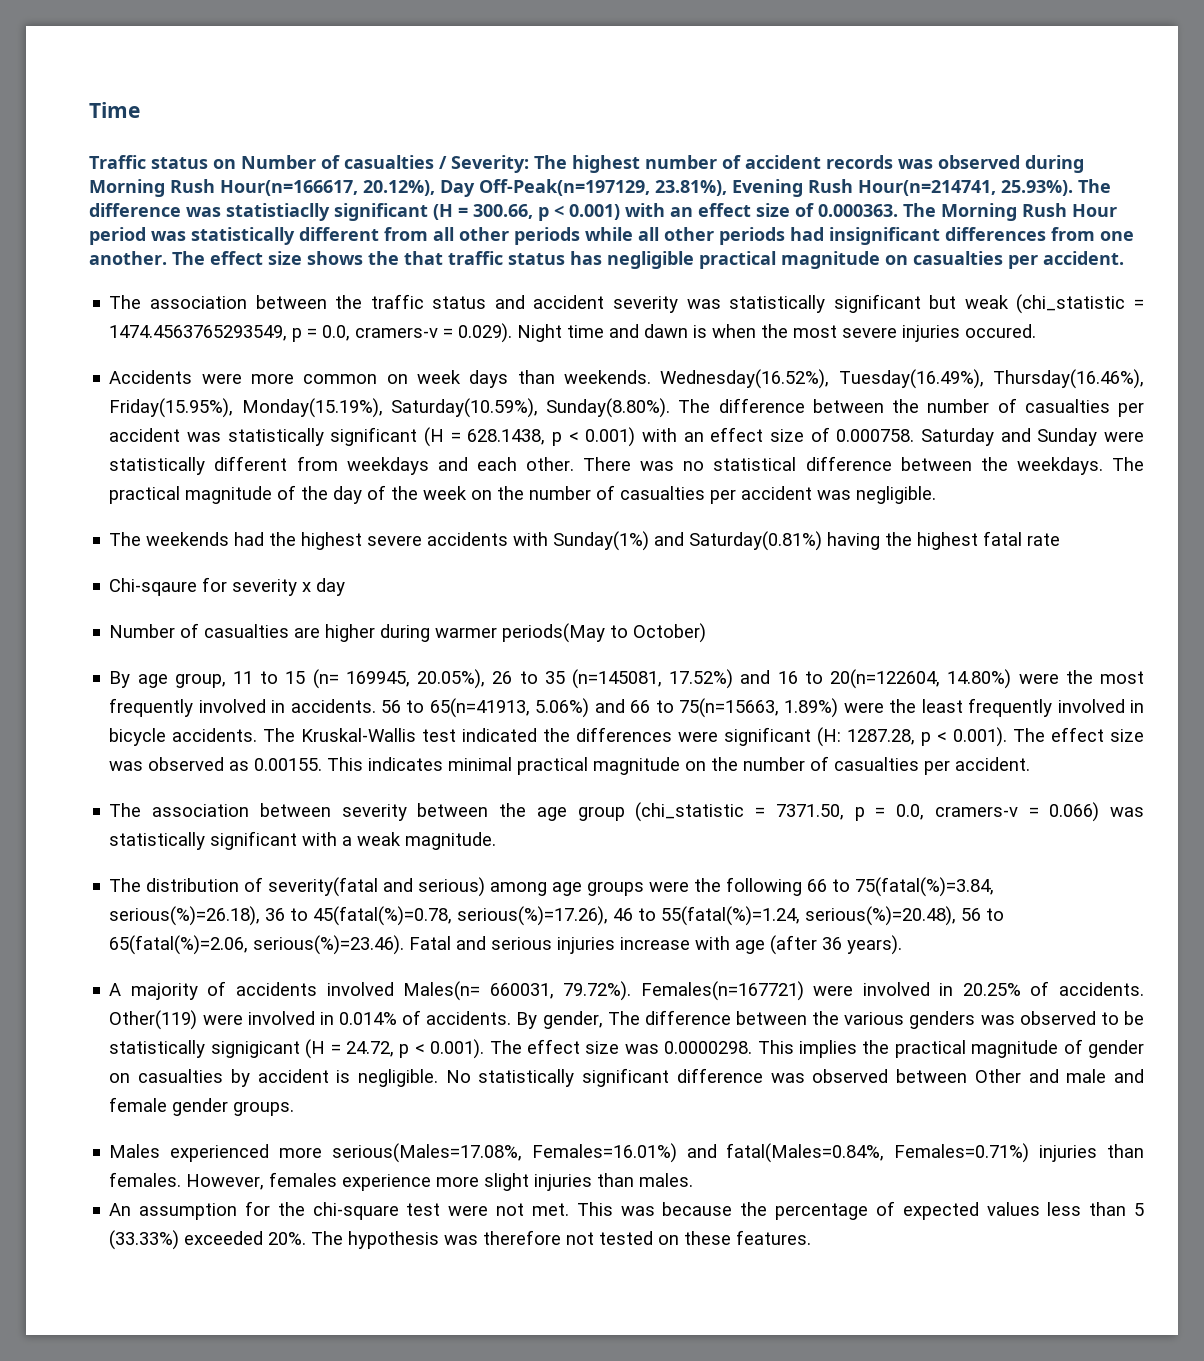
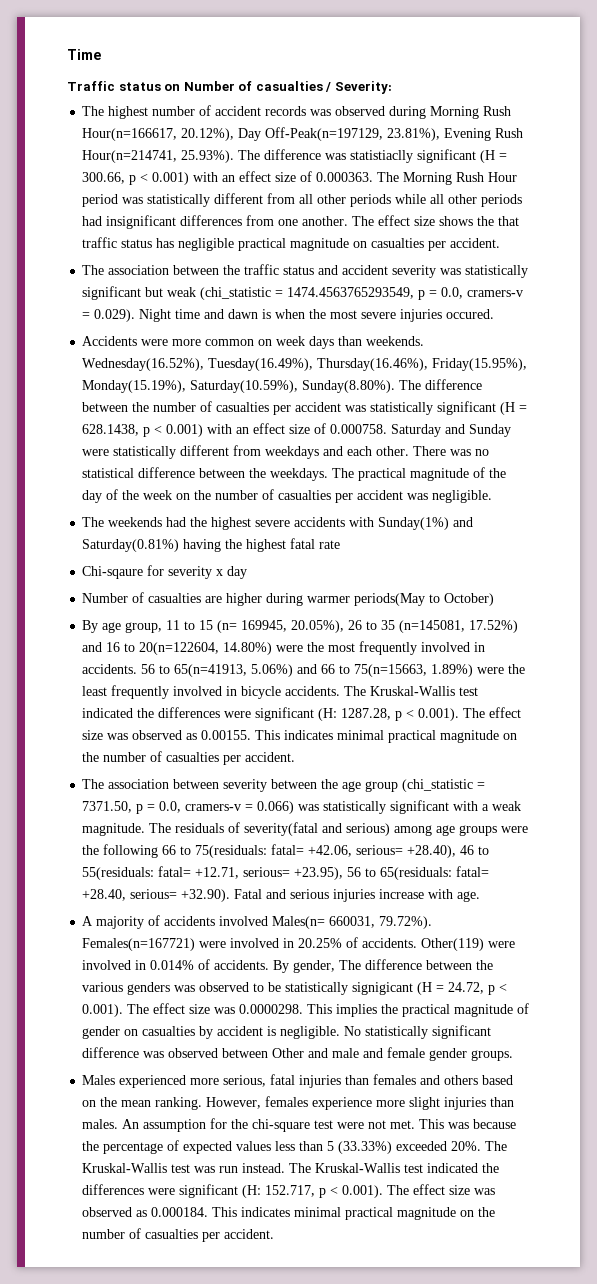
- Traffic status on Number of casualties / Severity: The highest number of accident records was observed during Morning Rush Hour(n=166617, 20.12%), Day Off-Peak(n=197129, 23.81%), Evening Rush Hour(n=214741, 25.93%). The difference was statistiaclly significant (H = 300.66, p < 0.001) with an effect size of 0.000363. The Morning Rush Hour period was statistically different from all other periods while all other periods had insignificant differences from one another.
+ Traffic status on Number of casualties / Severity:
+ The highest number of accident records was observed during Morning Rush Hour(n=166617, 20.12%), Day Off-Peak(n=197129, 23.81%), Evening Rush Hour(n=214741, 25.93%). The difference was statistiaclly significant (H = 300.66, p < 0.001) with an effect size of 0.000363. The Morning Rush Hour period was statistically different from all other periods while all other periods had insignificant differences from one another.
- The association between severity between the age group (chi_statistic = 7371.50, p = 0.0, cramers-v = 0.066) was statistically significant with a weak magnitude.
- The distribution of severity(fatal and serious) among age groups were the following 66 to 75(fatal(%)=3.84, serious(%)=26.18), 36 to 45(fatal(%)=0.78, serious(%)=17.26), 46 to 55(fatal(%)=1.24, serious(%)=20.48), 56 to 65(fatal(%)=2.06, serious(%)=23.46). Fatal and serious injuries increase with age (after 36 years).
+ The association between severity between the age group (chi_statistic = 7371.50, p = 0.0, cramers-v = 0.066) was statistically significant with a weak magnitude. The residuals of severity(fatal and serious) among age groups were the following 66 to 75(residuals: fatal= +42.06, serious= +28.40), 46 to 55(residuals: fatal= +12.71, serious= +23.95), 56 to 65(residuals: fatal= +28.40, serious= +32.90). Fatal and serious injuries increase with age.
- Males experienced more serious(Males=17.08%, Females=16.01%) and fatal(Males=0.84%, Females=0.71%) injuries than females.
+ Males experienced more serious, fatal injuries than females and others based on the mean ranking.
- However, females experience more slight injuries than males.
- An assumption for the chi-square test were not met.
+ However, females experience more slight injuries than males. An assumption for the chi-square test were not met.
- The hypothesis was therefore not tested on these features.
+ The Kruskal-Wallis test was run instead. The Kruskal-Wallis test indicated the differences were significant (H: 152.717, p < 0.001). The effect size was observed as 0.000184. This indicates minimal practical magnitude on the number of casualties per accident.

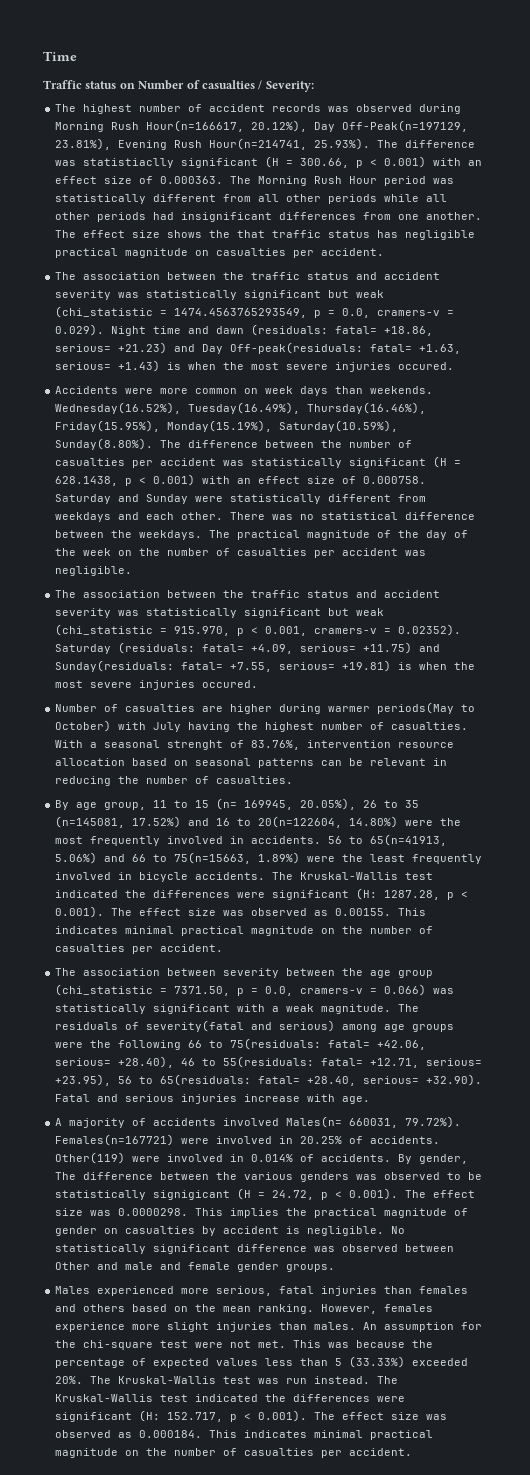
- The association between the traffic status and accident severity was statistically significant but weak (chi_statistic = 1474.4563765293549, p = 0.0, cramers-v = 0.029). Night time and dawn is when the most severe injuries occured.
+ The association between the traffic status and accident severity was statistically significant but weak (chi_statistic = 1474.4563765293549, p = 0.0, cramers-v = 0.029). Night time and dawn (residuals: fatal= +18.86, serious= +21.23) and Day Off-peak(residuals: fatal= +1.63, serious= +1.43) is when the most severe injuries occured.
- The weekends had the highest severe accidents with Sunday(1%) and Saturday(0.81%) having the highest fatal rate
- Chi-sqaure for severity x day
+ The association between the traffic status and accident severity was statistically significant but weak (chi_statistic = 915.970, p < 0.001, cramers-v = 0.02352). Saturday (residuals: fatal= +4.09, serious= +11.75) and Sunday(residuals: fatal= +7.55, serious= +19.81) is when the most severe injuries occured.
- Number of casualties are higher during warmer periods(May to October)
+ Number of casualties are higher during warmer periods(May to October) with July having the highest number of casualties. With a seasonal strenght of 83.76%, intervention resource allocation based on seasonal patterns can be relevant in reducing the number of casualties.

